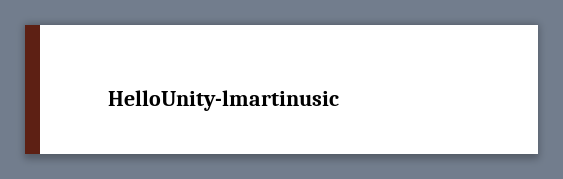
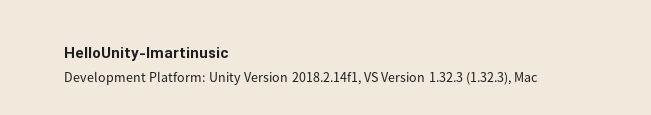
+ Development Platform: Unity Version 2018.2.14f1, VS Version 1.32.3 (1.32.3), Mac

